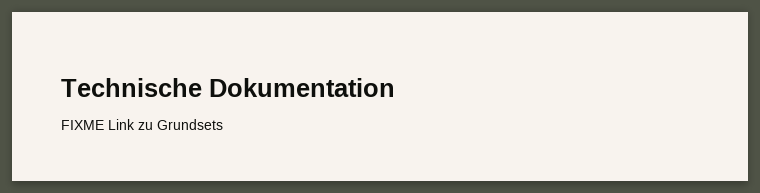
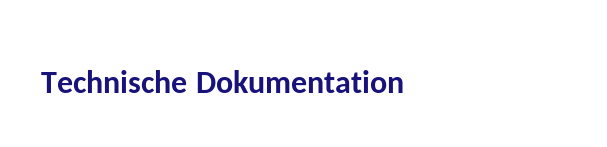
- FIXME Link zu Grundsets

